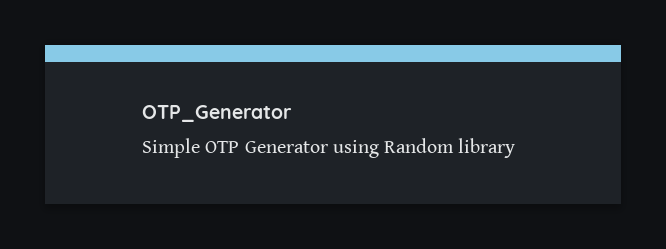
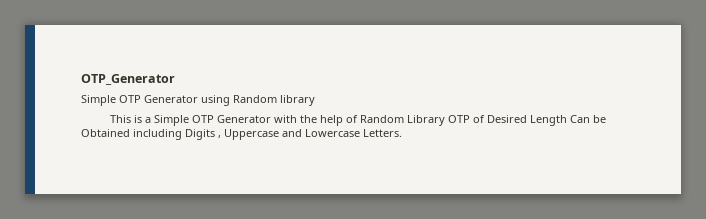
+ This is a Simple OTP Generator with the help of Random Library OTP of Desired Length Can be Obtained including Digits , Uppercase and Lowercase Letters.

